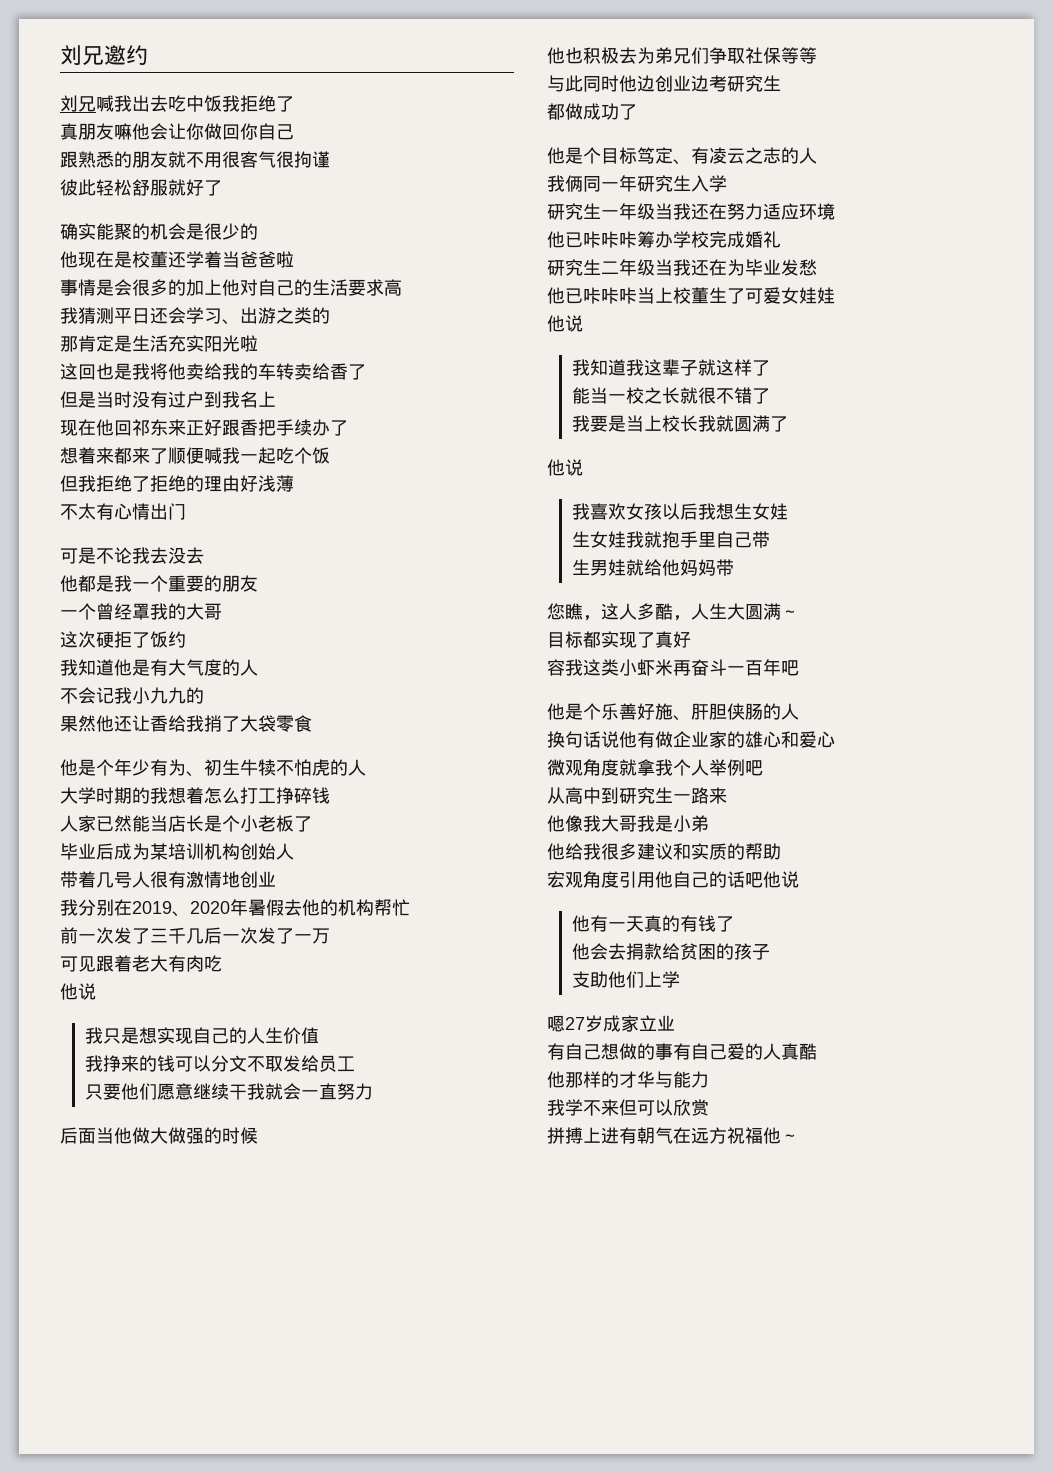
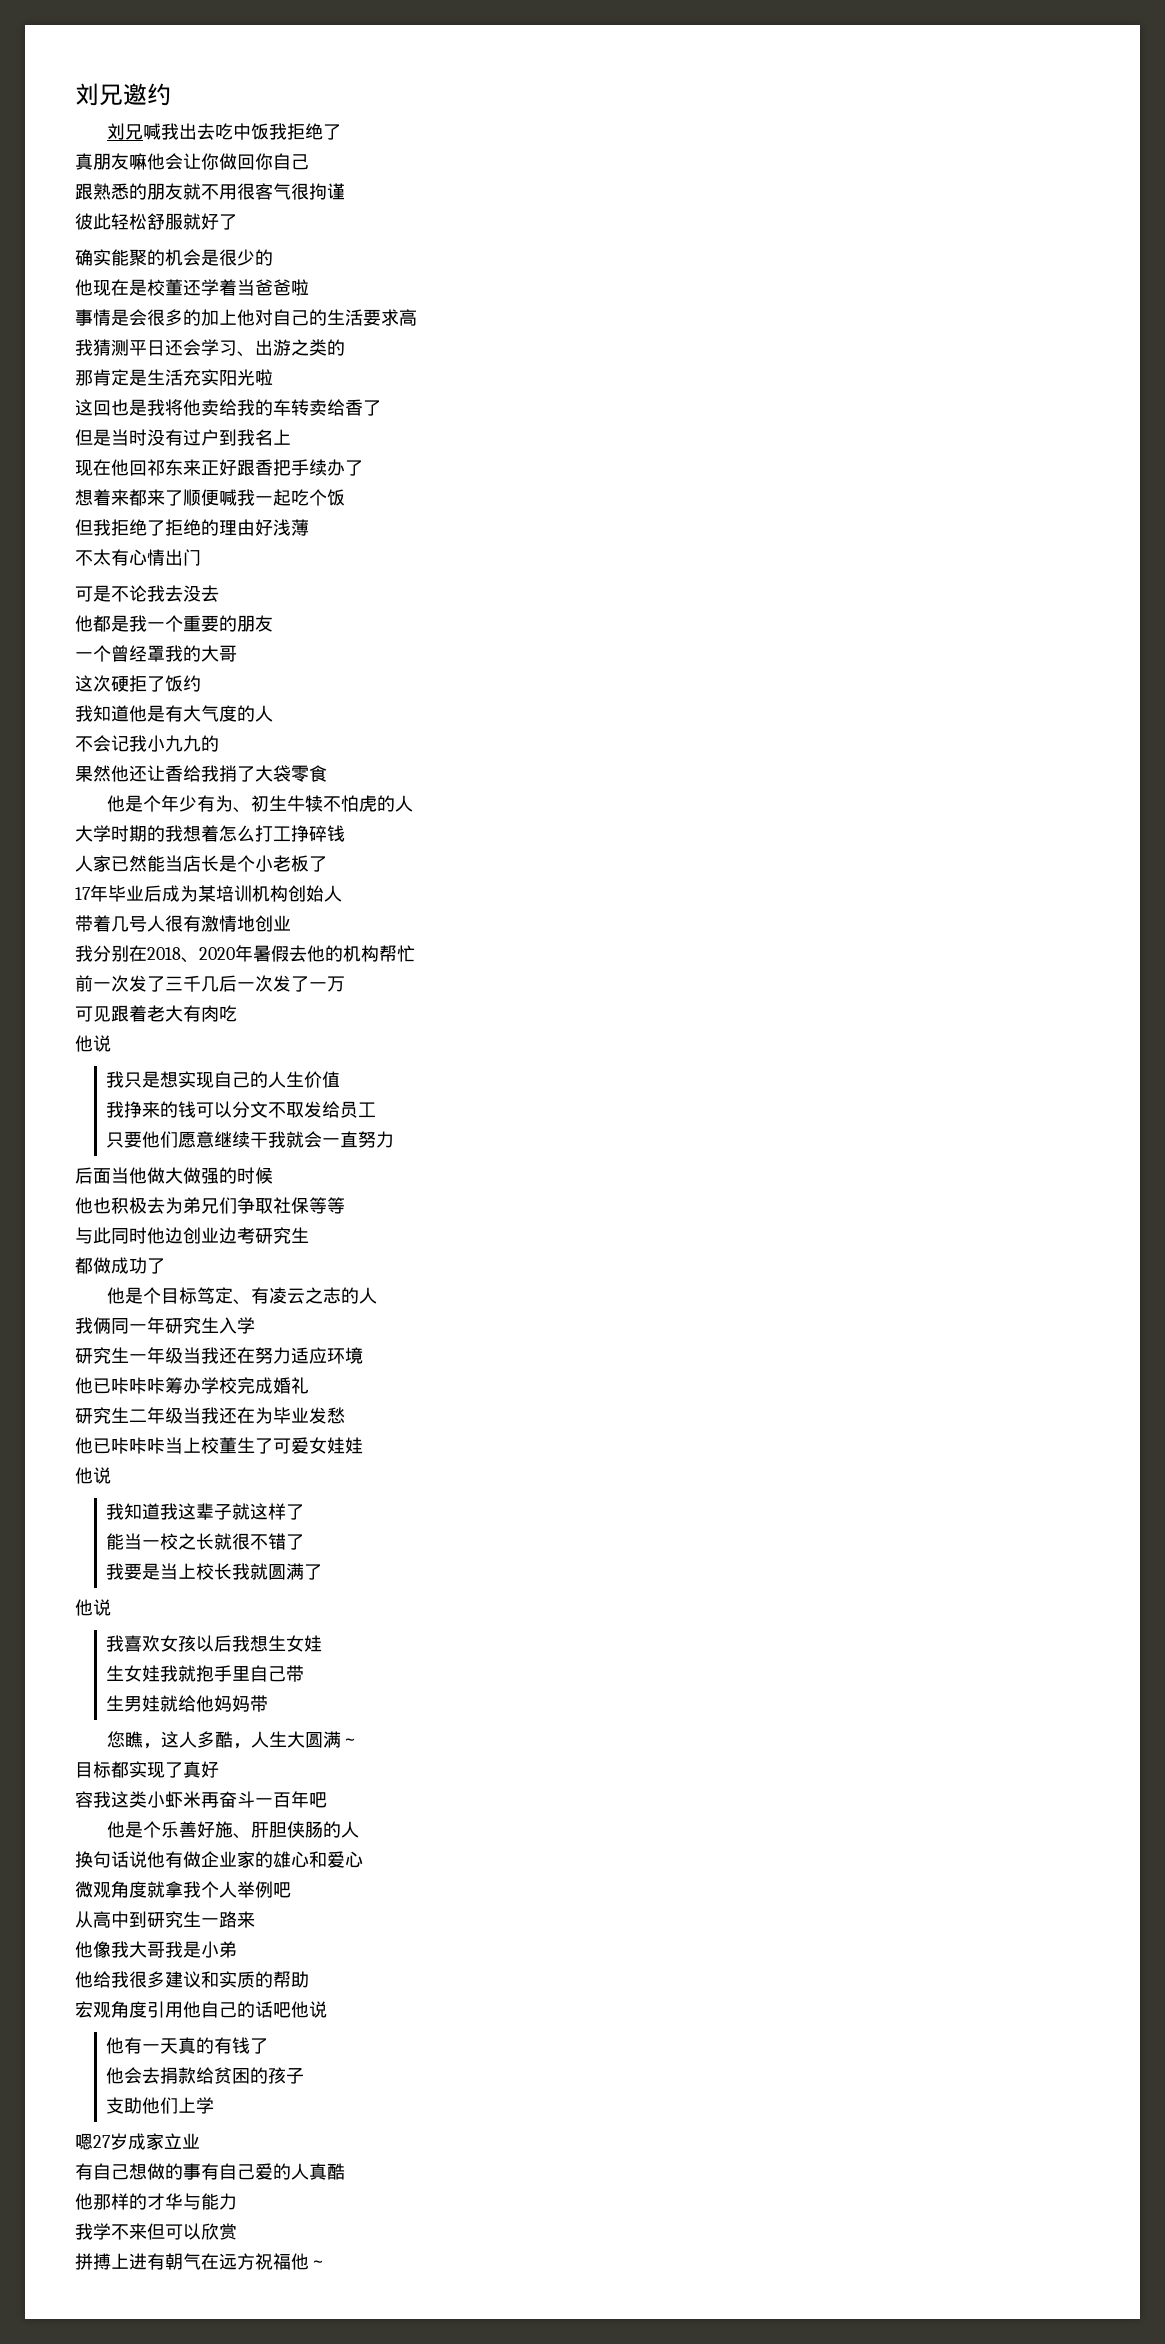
- 毕业后成为某培训机构创始人
+ 17年毕业后成为某培训机构创始人
- 我分别在2019、2020年暑假去他的机构帮忙
+ 我分别在2018、2020年暑假去他的机构帮忙

